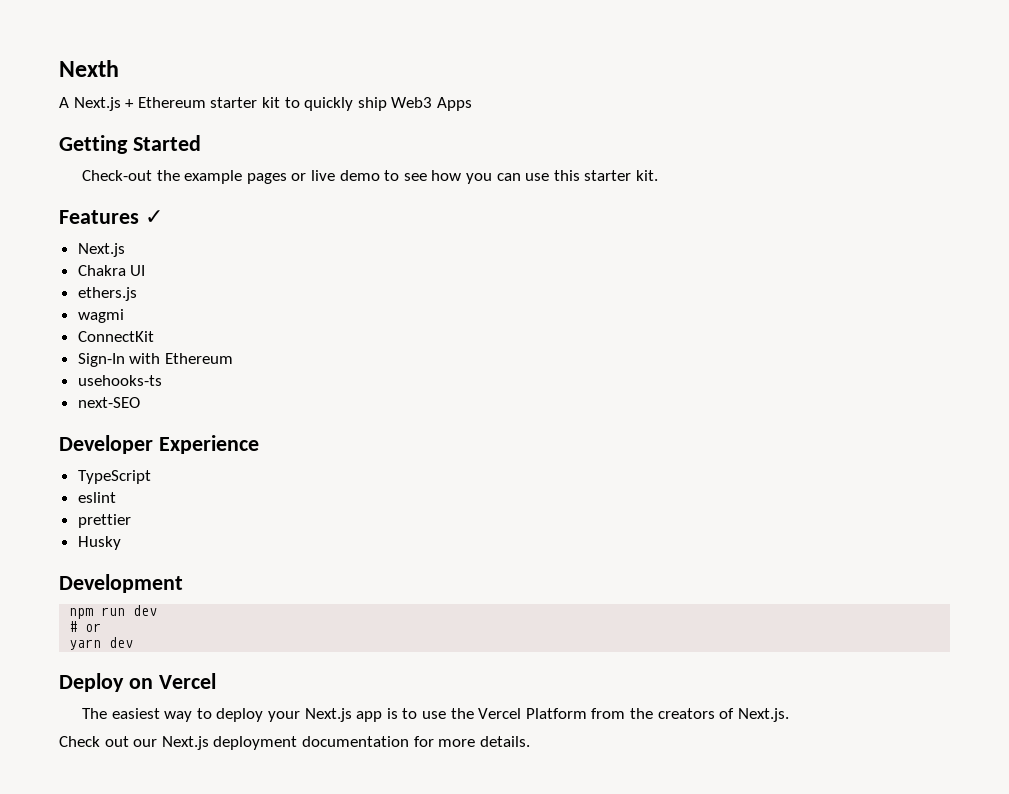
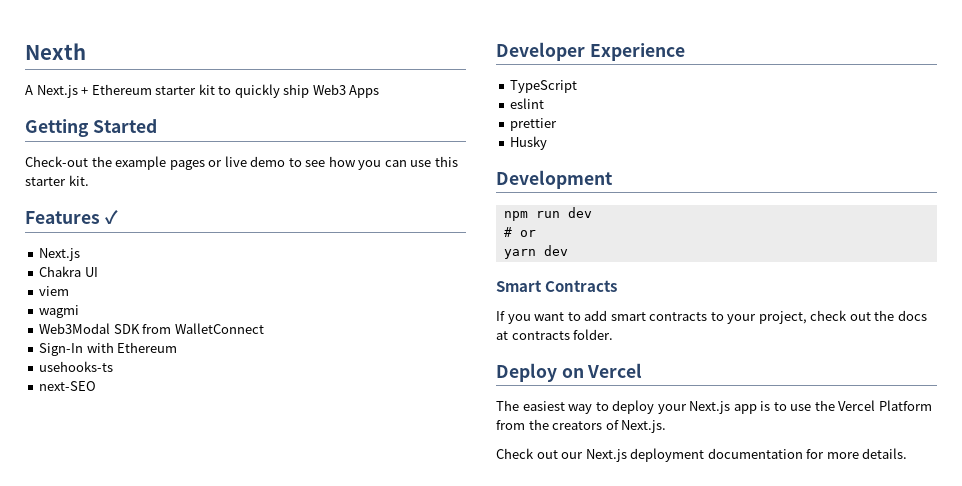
- ethers.js
+ viem
- ConnectKit
+ Web3Modal SDK from WalletConnect
+ Smart Contracts
+ If you want to add smart contracts to your project, check out the docs at contracts folder.

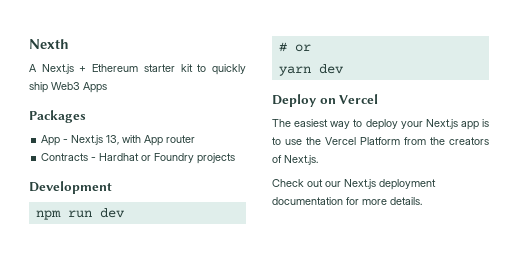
- Getting Started
- Check-out the example pages or live demo to see how you can use this starter kit.
- Features ✓
- Next.js
- Chakra UI
- viem
- wagmi
- Web3Modal SDK from WalletConnect
- Sign-In with Ethereum
- usehooks-ts
- next-SEO
- Developer Experience
- TypeScript
- eslint
- prettier
- Husky
+ Packages
+ App - Next.js 13, with App router
+ Contracts - Hardhat or Foundry projects
- Smart Contracts
- If you want to add smart contracts to your project, check out the docs at contracts folder.

